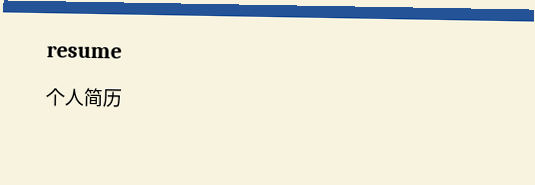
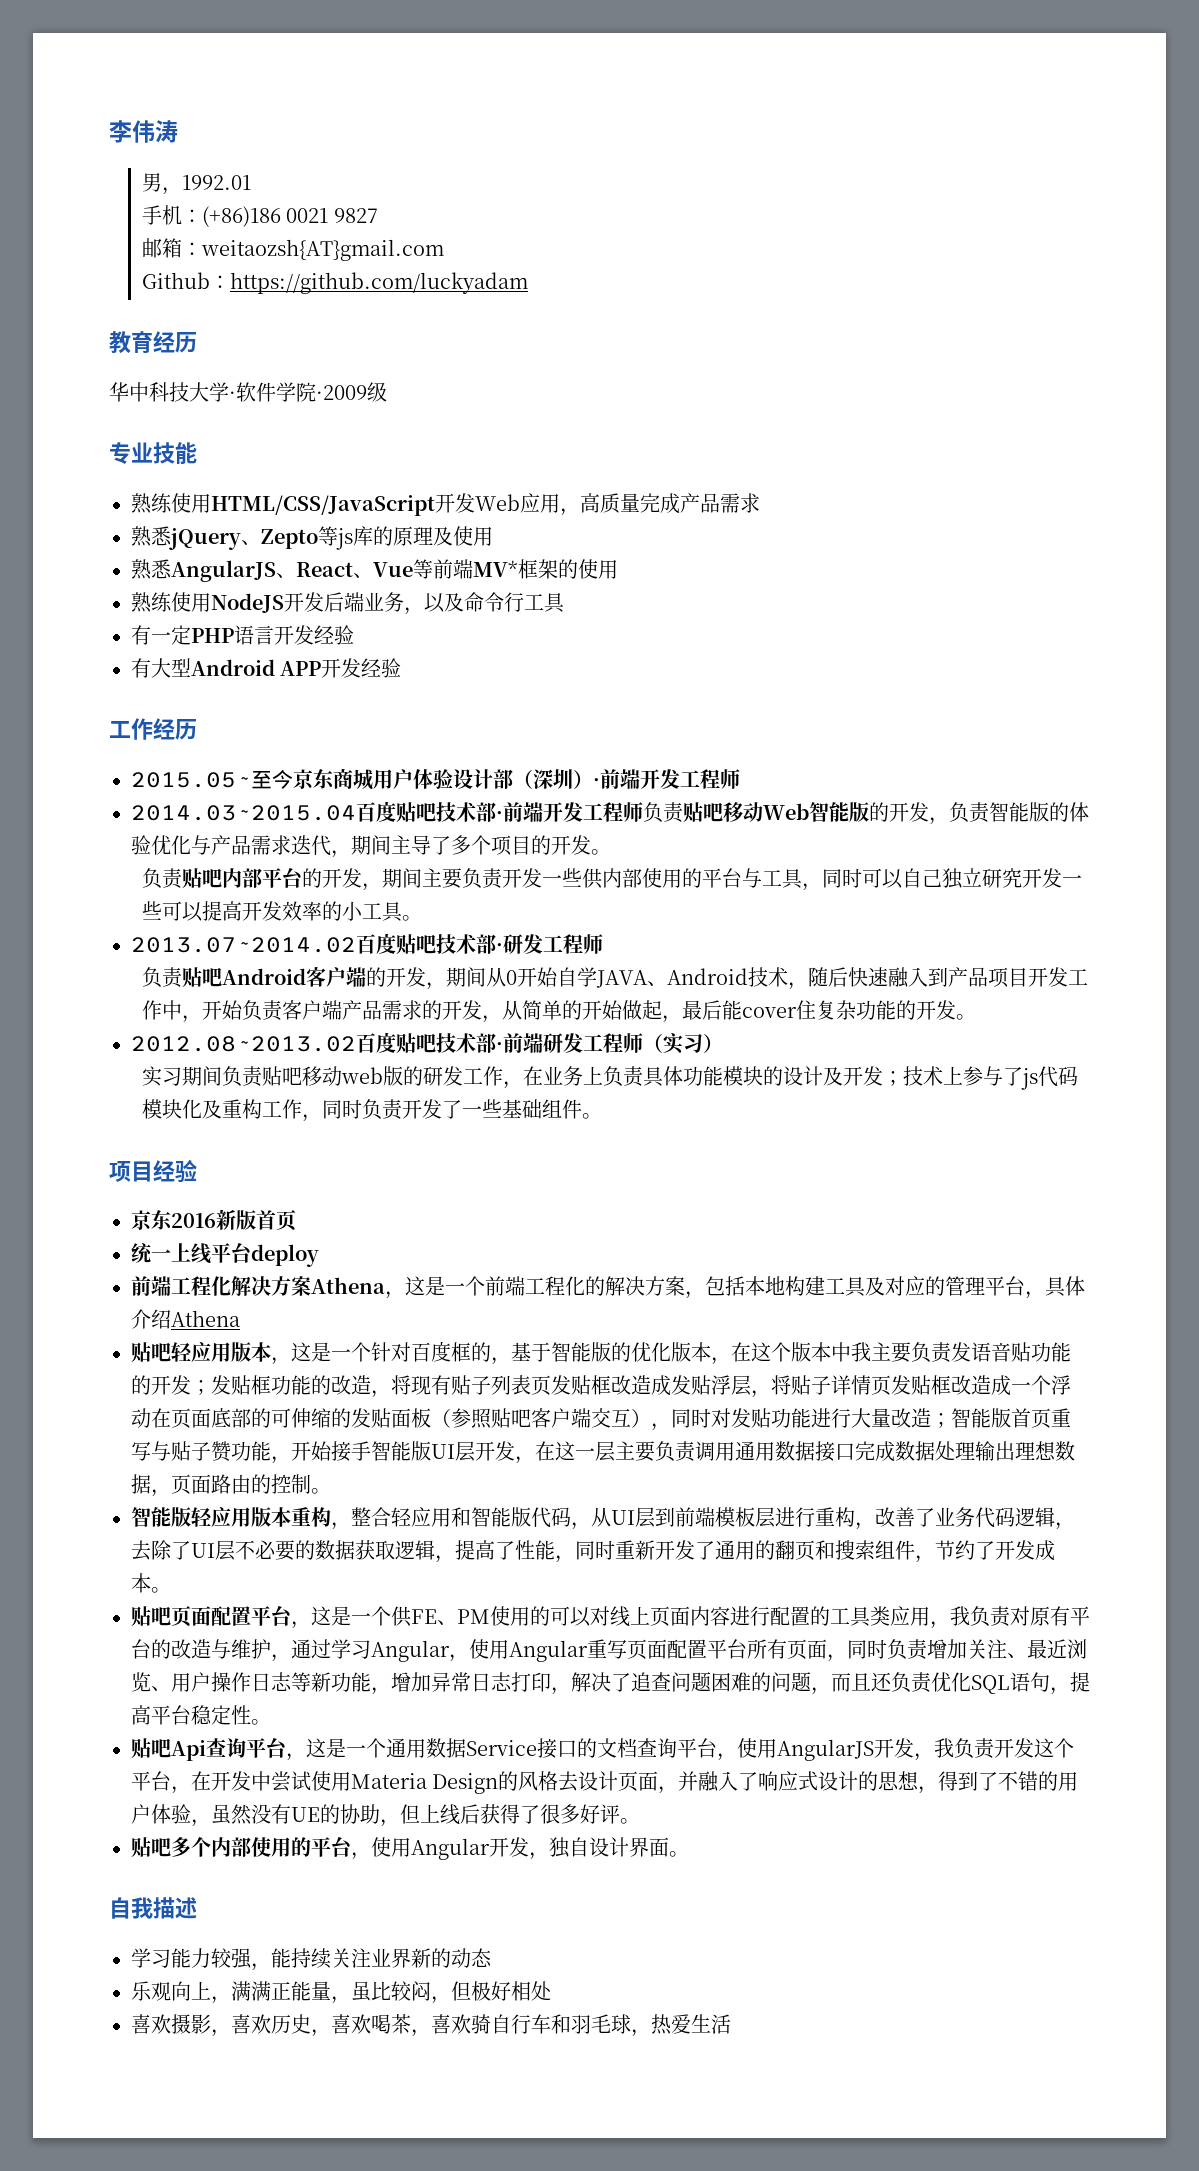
- resume
- 个人简历
+ 李伟涛
+ 男，1992.01
+ 手机：(+86)186 0021 9827
+ 邮箱：weitaozsh{AT}gmail.com
+ Github：https://github.com/luckyadam
+ 教育经历
+ 华中科技大学·软件学院·2009级
+ 专业技能
+ 熟练使用HTML/CSS/JavaScript开发Web应用，高质量完成产品需求
+ 熟悉jQuery、Zepto等js库的原理及使用
+ 熟悉AngularJS、React、Vue等前端MV*框架的使用
+ 熟练使用NodeJS开发后端业务，以及命令行工具
+ 有一定PHP语言开发经验
+ 有大型Android APP开发经验
+ 工作经历
+ 2015.05~至今京东商城用户体验设计部（深圳）·前端开发工程师
+ 2014.03~2015.04百度贴吧技术部·前端开发工程师负责贴吧移动Web智能版的开发，负责智能版的体验优化与产品需求迭代，期间主导了多个项目的开发。
+ 负责贴吧内部平台的开发，期间主要负责开发一些供内部使用的平台与工具，同时可以自己独立研究开发一些可以提高开发效率的小工具。
+ 2013.07~2014.02百度贴吧技术部·研发工程师
+ 负责贴吧Android客户端的开发，期间从0开始自学JAVA、Android技术，随后快速融入到产品项目开发工作中，开始负责客户端产品需求的开发，从简单的开始做起，最后能cover住复杂功能的开发。
+ 2012.08~2013.02百度贴吧技术部·前端研发工程师（实习）
+ 实习期间负责贴吧移动web版的研发工作，在业务上负责具体功能模块的设计及开发；技术上参与了js代码模块化及重构工作，同时负责开发了一些基础组件。
+ 项目经验
+ 京东2016新版首页
+ 统一上线平台deploy
+ 前端工程化解决方案Athena，这是一个前端工程化的解决方案，包括本地构建工具及对应的管理平台，具体介绍Athena
+ 贴吧轻应用版本，这是一个针对百度框的，基于智能版的优化版本，在这个版本中我主要负责发语音贴功能的开发；发贴框功能的改造，将现有贴子列表页发贴框改造成发贴浮层，将贴子详情页发贴框改造成一个浮动在页面底部的可伸缩的发贴面板（参照贴吧客户端交互），同时对发贴功能进行大量改造；智能版首页重写与贴子赞功能，开始接手智能版UI层开发，在这一层主要负责调用通用数据接口完成数据处理输出理想数据，页面路由的控制。
+ 智能版轻应用版本重构，整合轻应用和智能版代码，从UI层到前端模板层进行重构，改善了业务代码逻辑，去除了UI层不必要的数据获取逻辑，提高了性能，同时重新开发了通用的翻页和搜索组件，节约了开发成本。
+ 贴吧页面配置平台，这是一个供FE、PM使用的可以对线上页面内容进行配置的工具类应用，我负责对原有平台的改造与维护，通过学习Angular，使用Angular重写页面配置平台所有页面，同时负责增加关注、最近浏览、用户操作日志等新功能，增加异常日志打印，解决了追查问题困难的问题，而且还负责优化SQL语句，提高平台稳定性。
+ 贴吧Api查询平台，这是一个通用数据Service接口的文档查询平台，使用AngularJS开发，我负责开发这个平台，在开发中尝试使用Materia Design的风格去设计页面，并融入了响应式设计的思想，得到了不错的用户体验，虽然没有UE的协助，但上线后获得了很多好评。
+ 贴吧多个内部使用的平台，使用Angular开发，独自设计界面。
+ 自我描述
+ 学习能力较强，能持续关注业界新的动态
+ 乐观向上，满满正能量，虽比较闷，但极好相处
+ 喜欢摄影，喜欢历史，喜欢喝茶，喜欢骑自行车和羽毛球，热爱生活

